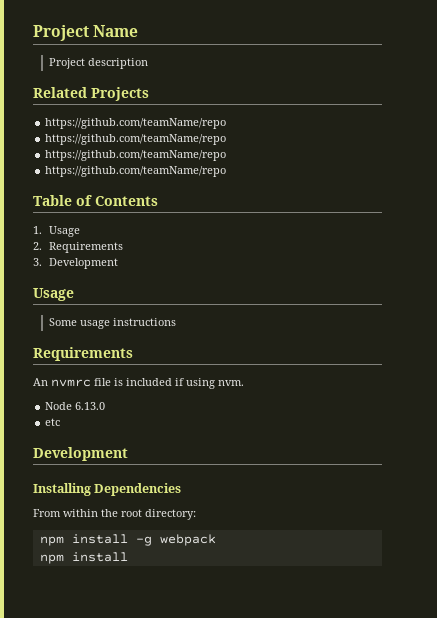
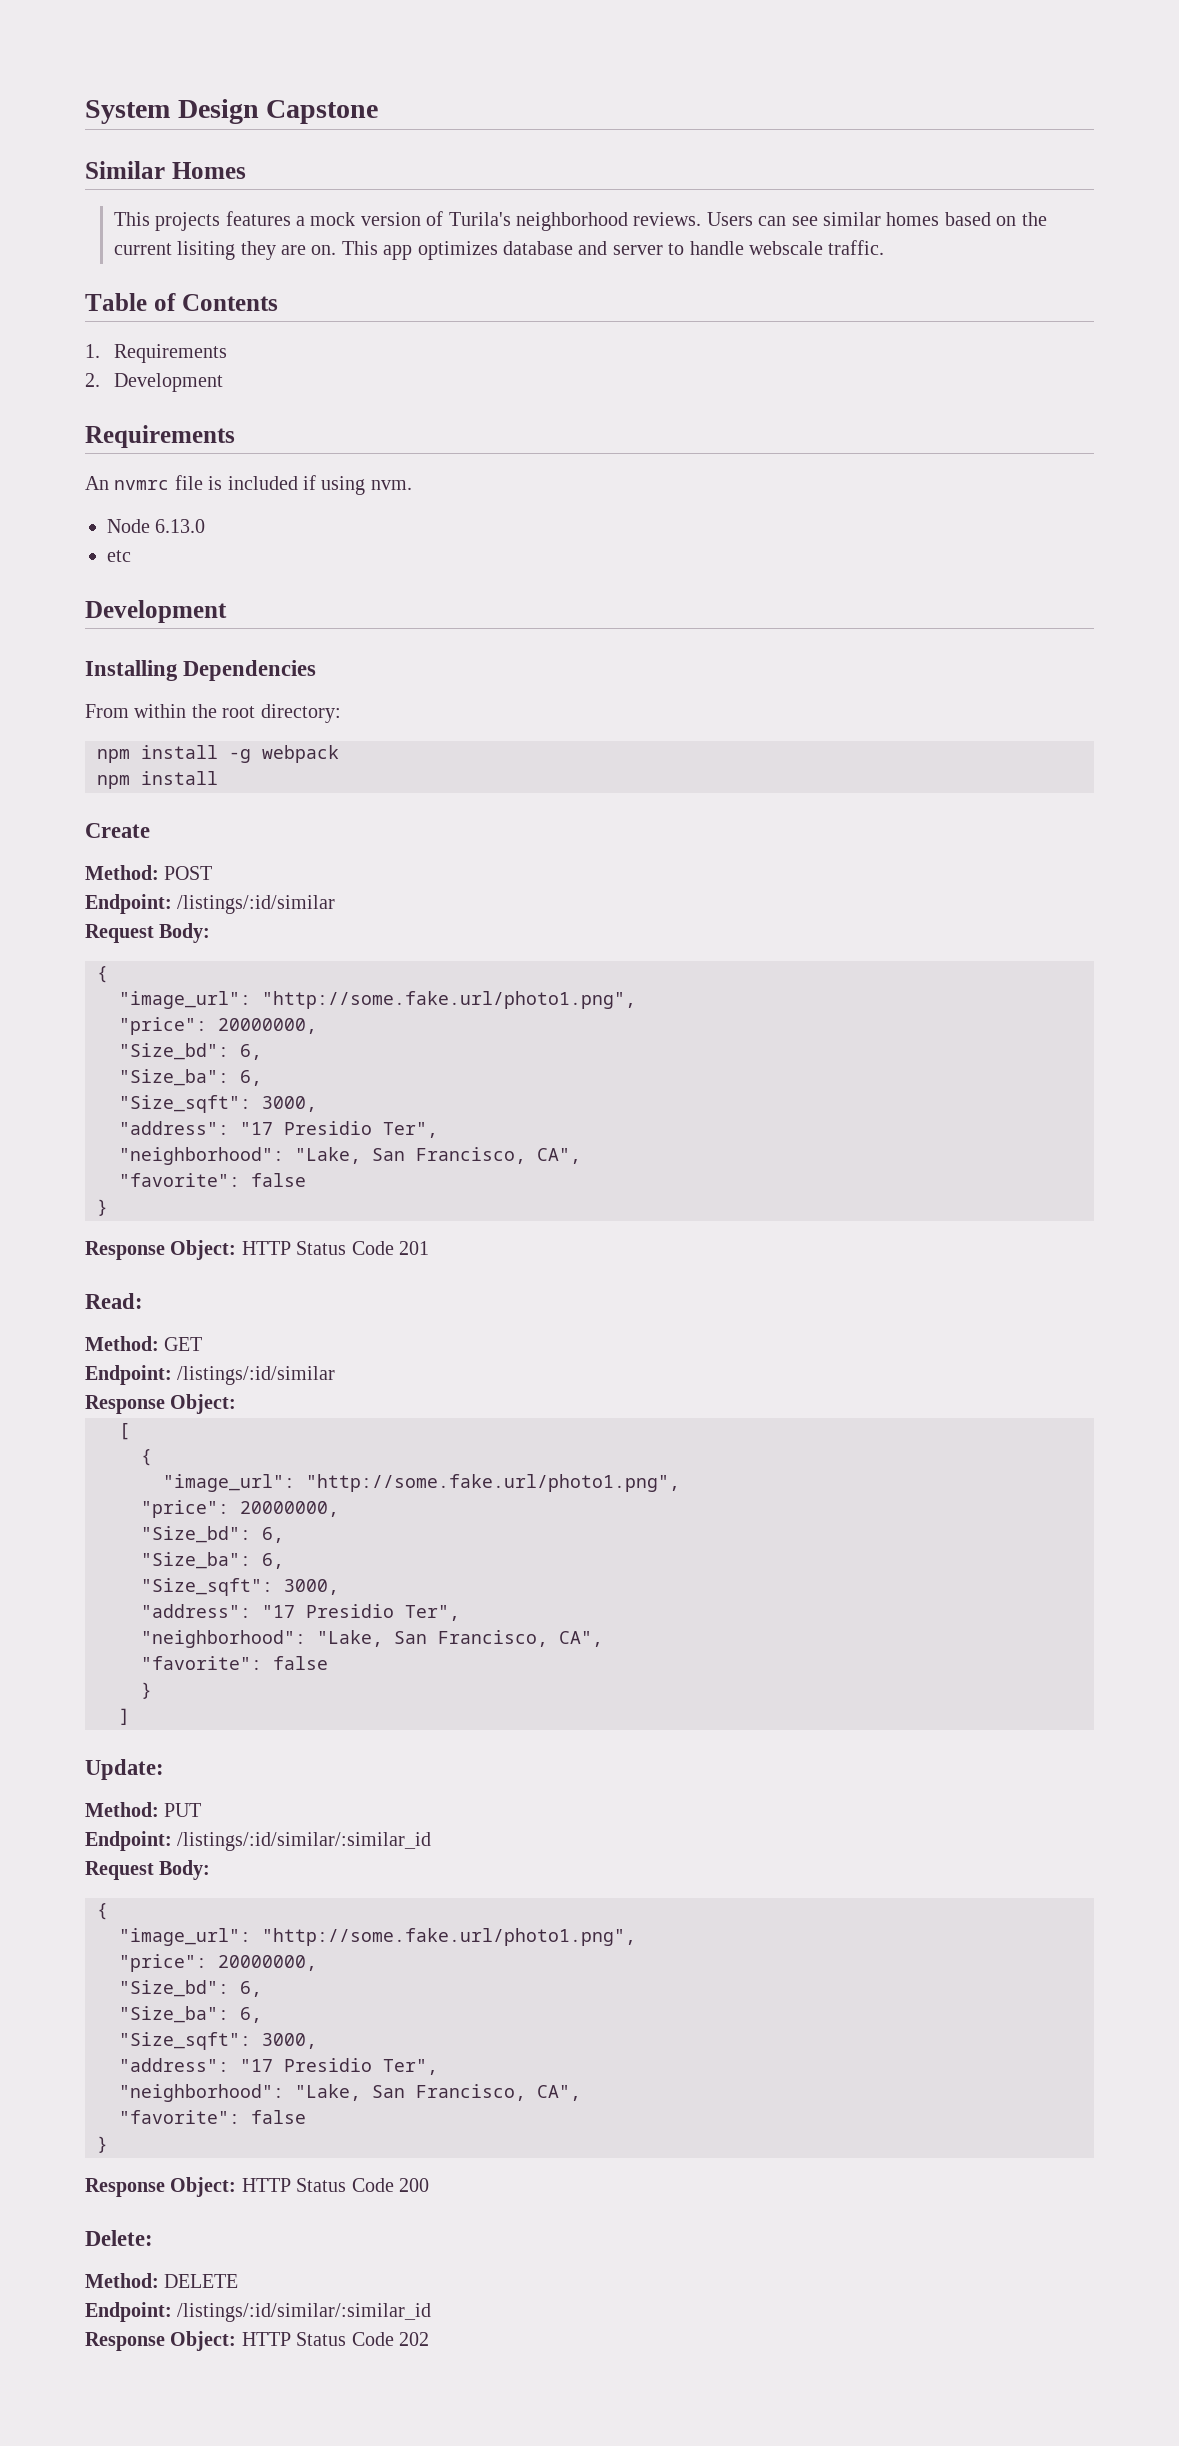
- Project Name
- Project description
- Related Projects
- https://github.com/teamName/repo
- https://github.com/teamName/repo
- https://github.com/teamName/repo
- https://github.com/teamName/repo
+ System Design Capstone
+ Similar Homes
+ This projects features a mock version of Turila's neighborhood reviews. Users can see similar homes based on the current lisiting they are on. This app optimizes database and server to handle webscale traffic.
- 1. Usage
- 2. Requirements
- 3. Development
- Usage
- Some usage instructions
+ 1. Requirements
+ 2. Development
+ Create
+ Method: POST
+ Endpoint: /listings/:id/similar
+ Request Body:
+ {
+ "image_url": "http://some.fake.url/photo1.png",
+ "price": 20000000,
+ "Size_bd": 6,
+ "Size_ba": 6,
+ "Size_sqft": 3000,
+ "address": "17 Presidio Ter",
+ "neighborhood": "Lake, San Francisco, CA",
+ "favorite": false
+ }
+ Response Object: HTTP Status Code 201
+ Read:
+ Method: GET
+ Endpoint: /listings/:id/similar
+ Response Object:
+ [
+ {
+ "image_url": "http://some.fake.url/photo1.png",
+ "price": 20000000,
+ "Size_bd": 6,
+ "Size_ba": 6,
+ "Size_sqft": 3000,
+ "address": "17 Presidio Ter",
+ "neighborhood": "Lake, San Francisco, CA",
+ "favorite": false
+ }
+ ]
+ Update:
+ Method: PUT
+ Endpoint: /listings/:id/similar/:similar_id
+ Request Body:
+ {
+ "image_url": "http://some.fake.url/photo1.png",
+ "price": 20000000,
+ "Size_bd": 6,
+ "Size_ba": 6,
+ "Size_sqft": 3000,
+ "address": "17 Presidio Ter",
+ "neighborhood": "Lake, San Francisco, CA",
+ "favorite": false
+ }
+ Response Object: HTTP Status Code 200
+ Delete:
+ Method: DELETE
+ Endpoint: /listings/:id/similar/:similar_id
+ Response Object: HTTP Status Code 202

